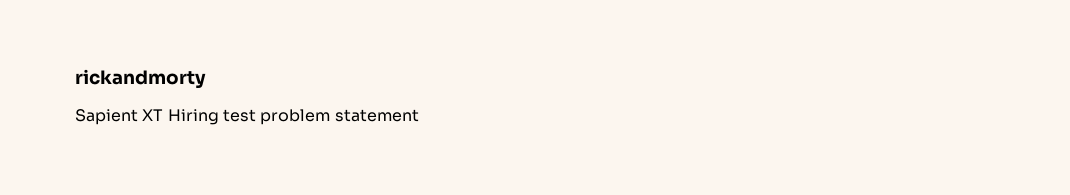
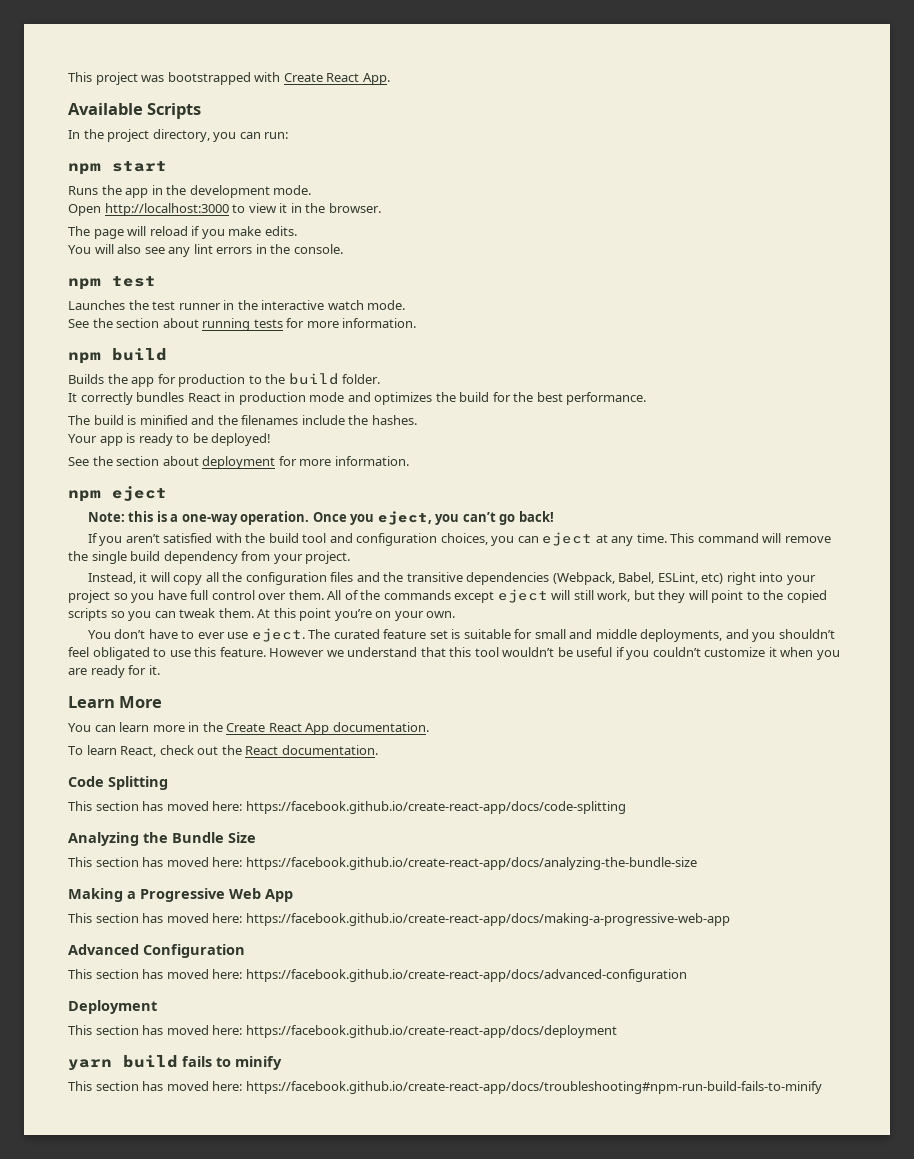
- rickandmorty
- Sapient XT Hiring test problem statement
+ This project was bootstrapped with Create React App.
+ Available Scripts
+ In the project directory, you can run:
+ npm start
+ Runs the app in the development mode.
+ Open http://localhost:3000 to view it in the browser.
+ The page will reload if you make edits.
+ You will also see any lint errors in the console.
+ npm test
+ Launches the test runner in the interactive watch mode.
+ See the section about running tests for more information.
+ npm build
+ Builds the app for production to the build folder.
+ It correctly bundles React in production mode and optimizes the build for the best performance.
+ The build is minified and the filenames include the hashes.
+ Your app is ready to be deployed!
+ See the section about deployment for more information.
+ npm eject
+ Note: this is a one-way operation. Once you eject, you can’t go back!
+ If you aren’t satisfied with the build tool and configuration choices, you can eject at any time. This command will remove the single build dependency from your project.
+ Instead, it will copy all the configuration files and the transitive dependencies (Webpack, Babel, ESLint, etc) right into your project so you have full control over them. All of the commands except eject will still work, but they will point to the copied scripts so you can tweak them. At this point you’re on your own.
+ You don’t have to ever use eject. The curated feature set is suitable for small and middle deployments, and you shouldn’t feel obligated to use this feature. However we understand that this tool wouldn’t be useful if you couldn’t customize it when you are ready for it.
+ Learn More
+ You can learn more in the Create React App documentation.
+ To learn React, check out the React documentation.
+ Code Splitting
+ This section has moved here: https://facebook.github.io/create-react-app/docs/code-splitting
+ Analyzing the Bundle Size
+ This section has moved here: https://facebook.github.io/create-react-app/docs/analyzing-the-bundle-size
+ Making a Progressive Web App
+ This section has moved here: https://facebook.github.io/create-react-app/docs/making-a-progressive-web-app
+ Advanced Configuration
+ This section has moved here: https://facebook.github.io/create-react-app/docs/advanced-configuration
+ Deployment
+ This section has moved here: https://facebook.github.io/create-react-app/docs/deployment
+ yarn build fails to minify
+ This section has moved here: https://facebook.github.io/create-react-app/docs/troubleshooting#npm-run-build-fails-to-minify

